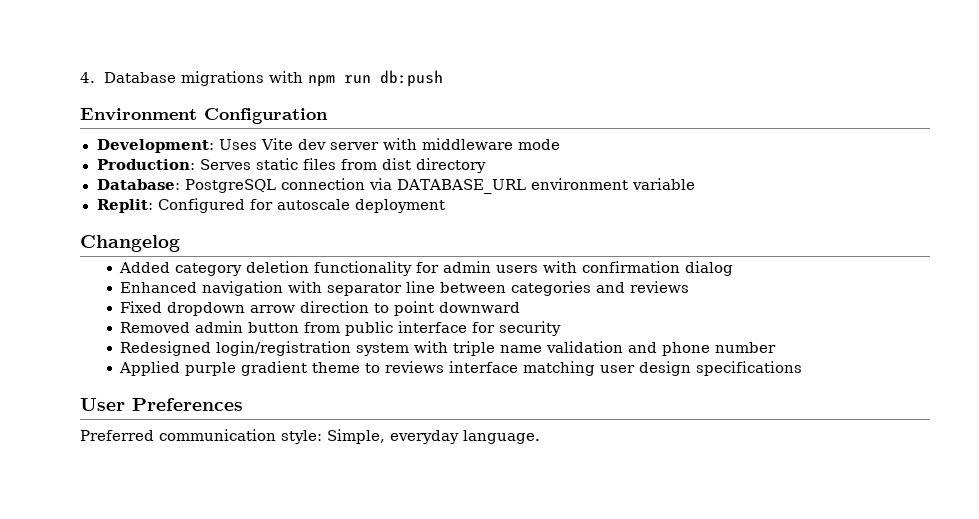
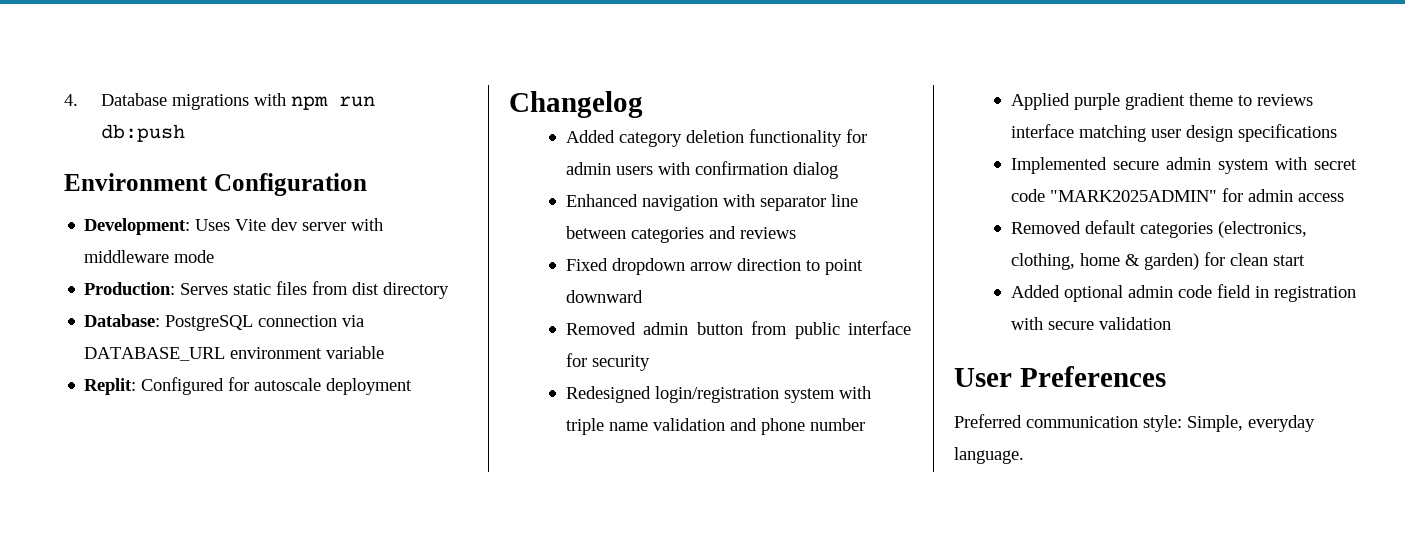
+ Implemented secure admin system with secret code "MARK2025ADMIN" for admin access
+ Removed default categories (electronics, clothing, home & garden) for clean start
+ Added optional admin code field in registration with secure validation

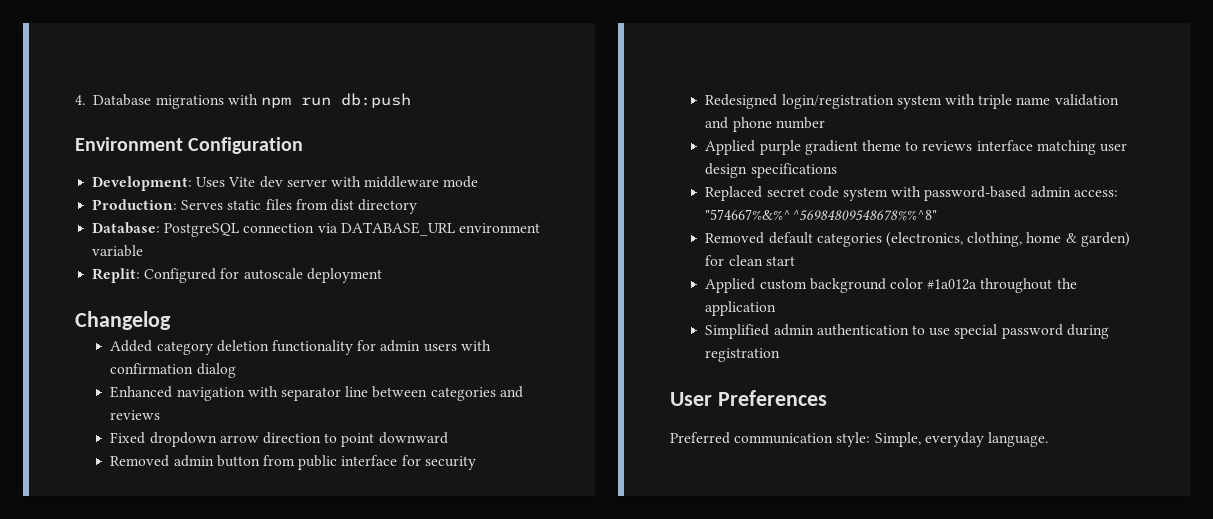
- Implemented secure admin system with secret code "MARK2025ADMIN" for admin access
+ Replaced secret code system with password-based admin access: "574667%&%^^56984809548678%%^8"
- Added optional admin code field in registration with secure validation
+ Applied custom background color #1a012a throughout the application
+ Simplified admin authentication to use special password during registration

